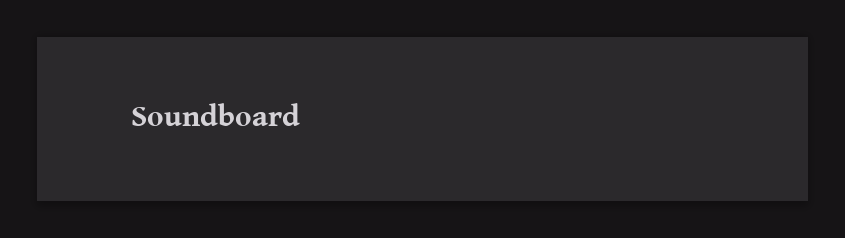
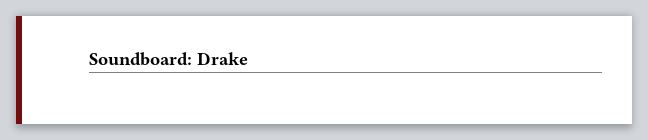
- Soundboard
+ Soundboard: Drake

